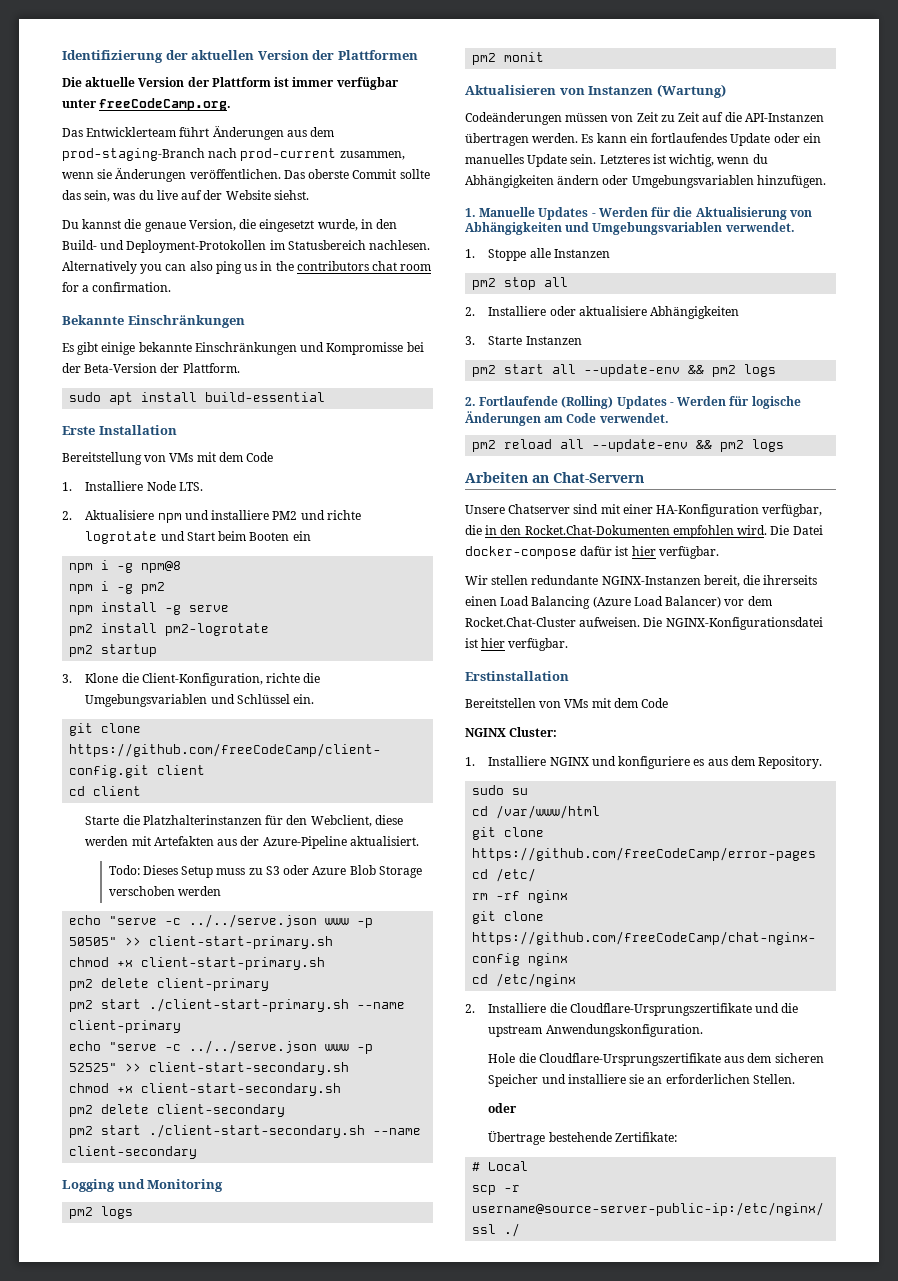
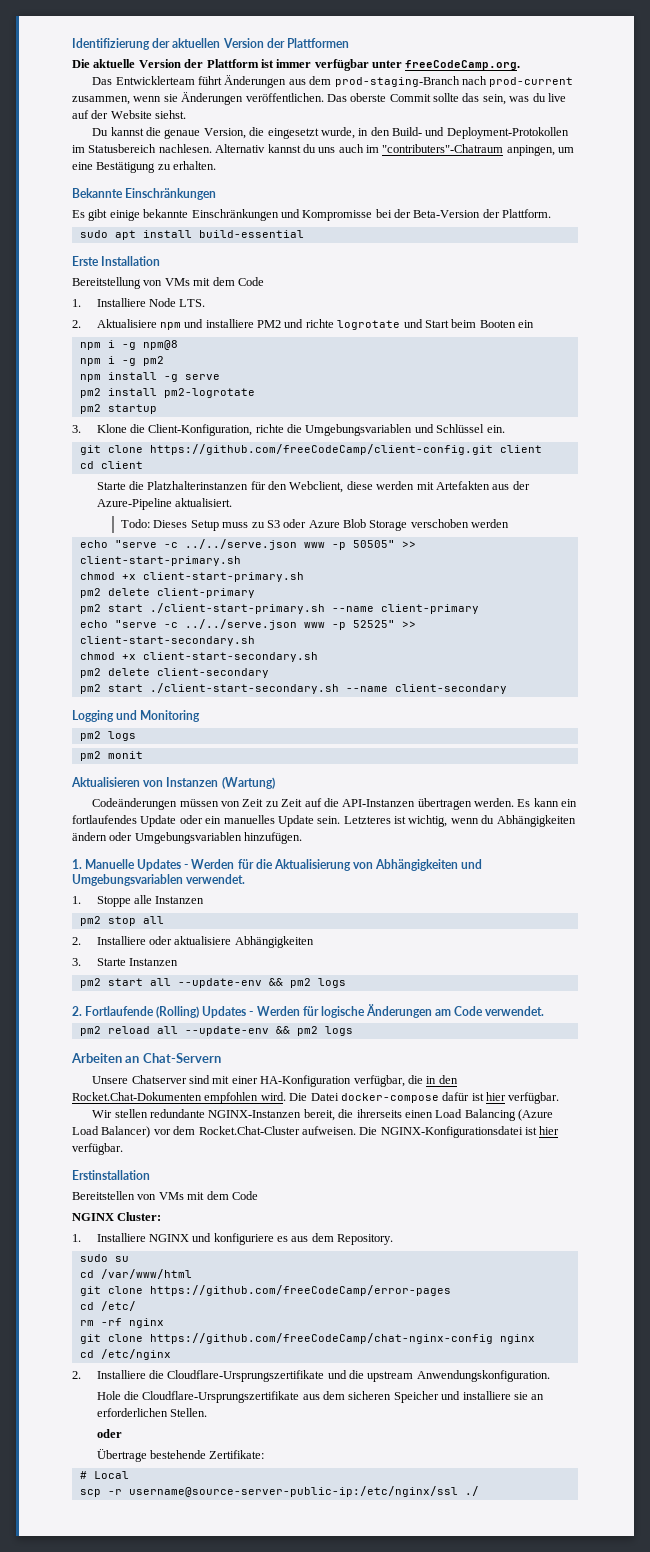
- Alternatively you can also ping us in the contributors chat room for a confirmation.
+ Alternativ kannst du uns auch im "contributers"-Chatraum anpingen, um eine Bestätigung zu erhalten.

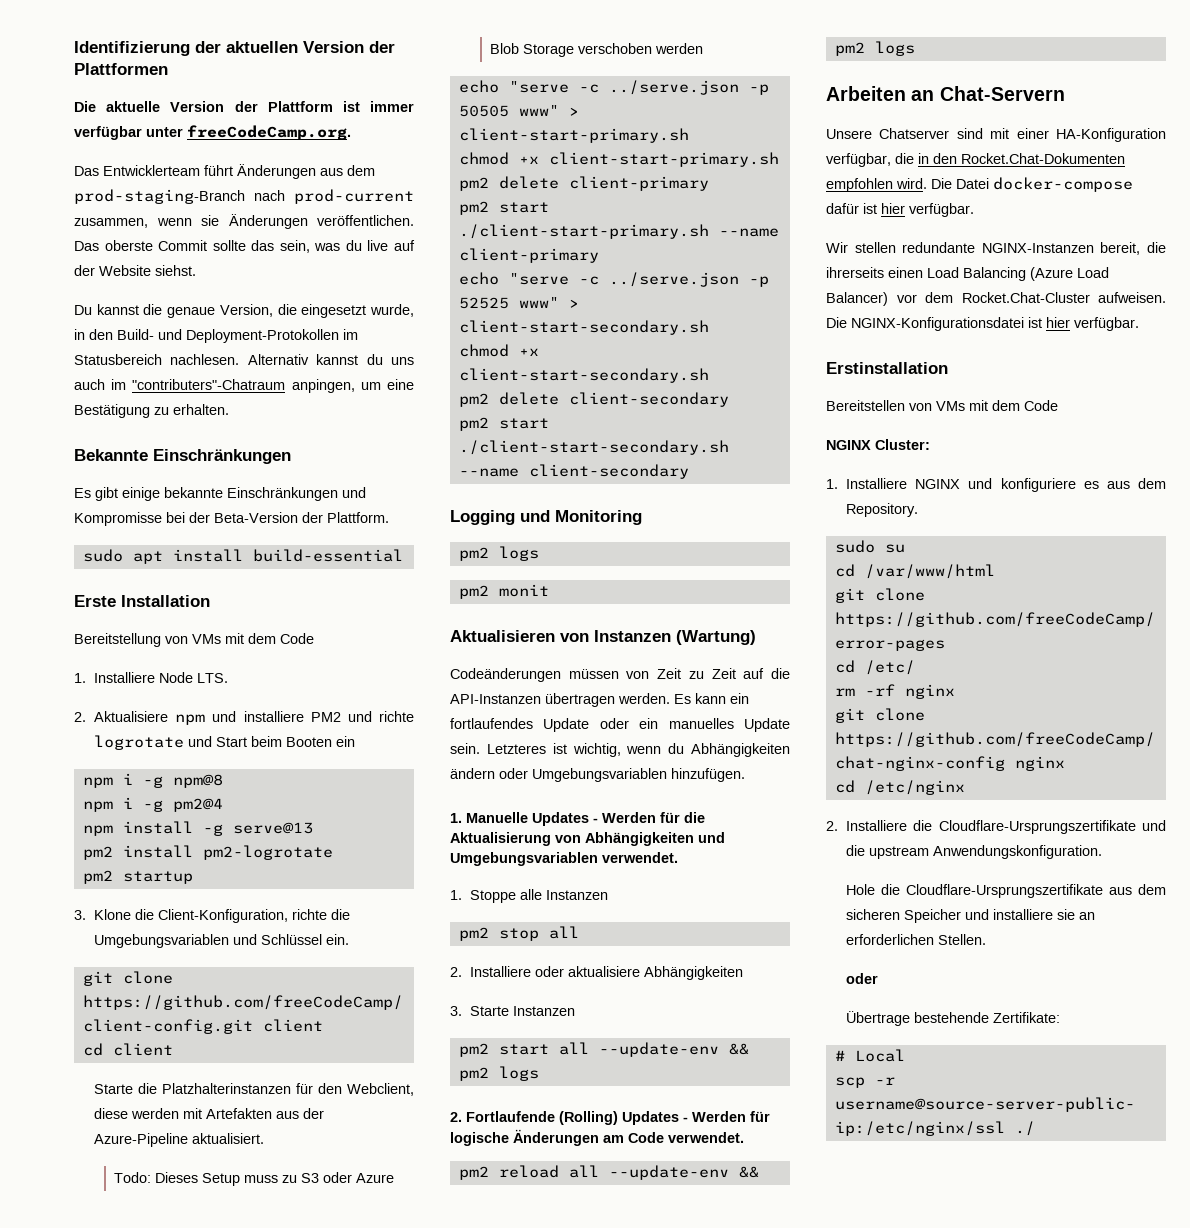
- npm i -g pm2
+ npm i -g pm2@4
- npm install -g serve
+ npm install -g serve@13
- echo "serve -c ../../serve.json www -p 50505" >> client-start-primary.sh
+ echo "serve -c ../serve.json -p 50505 www" > client-start-primary.sh
- echo "serve -c ../../serve.json www -p 52525" >> client-start-secondary.sh
+ echo "serve -c ../serve.json -p 52525 www" > client-start-secondary.sh

